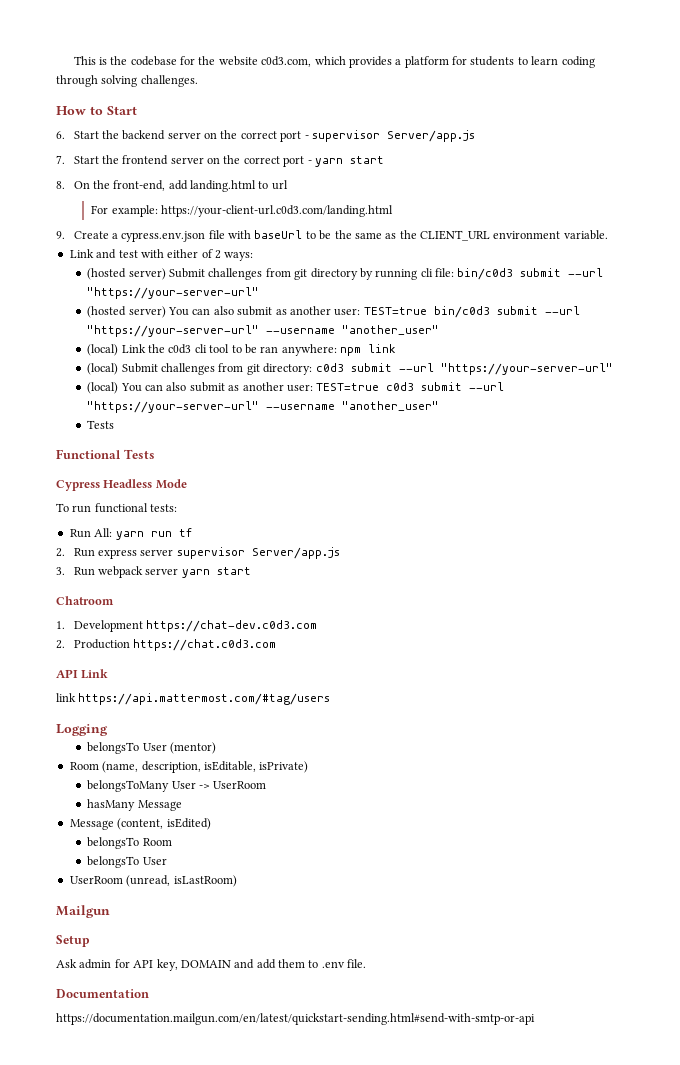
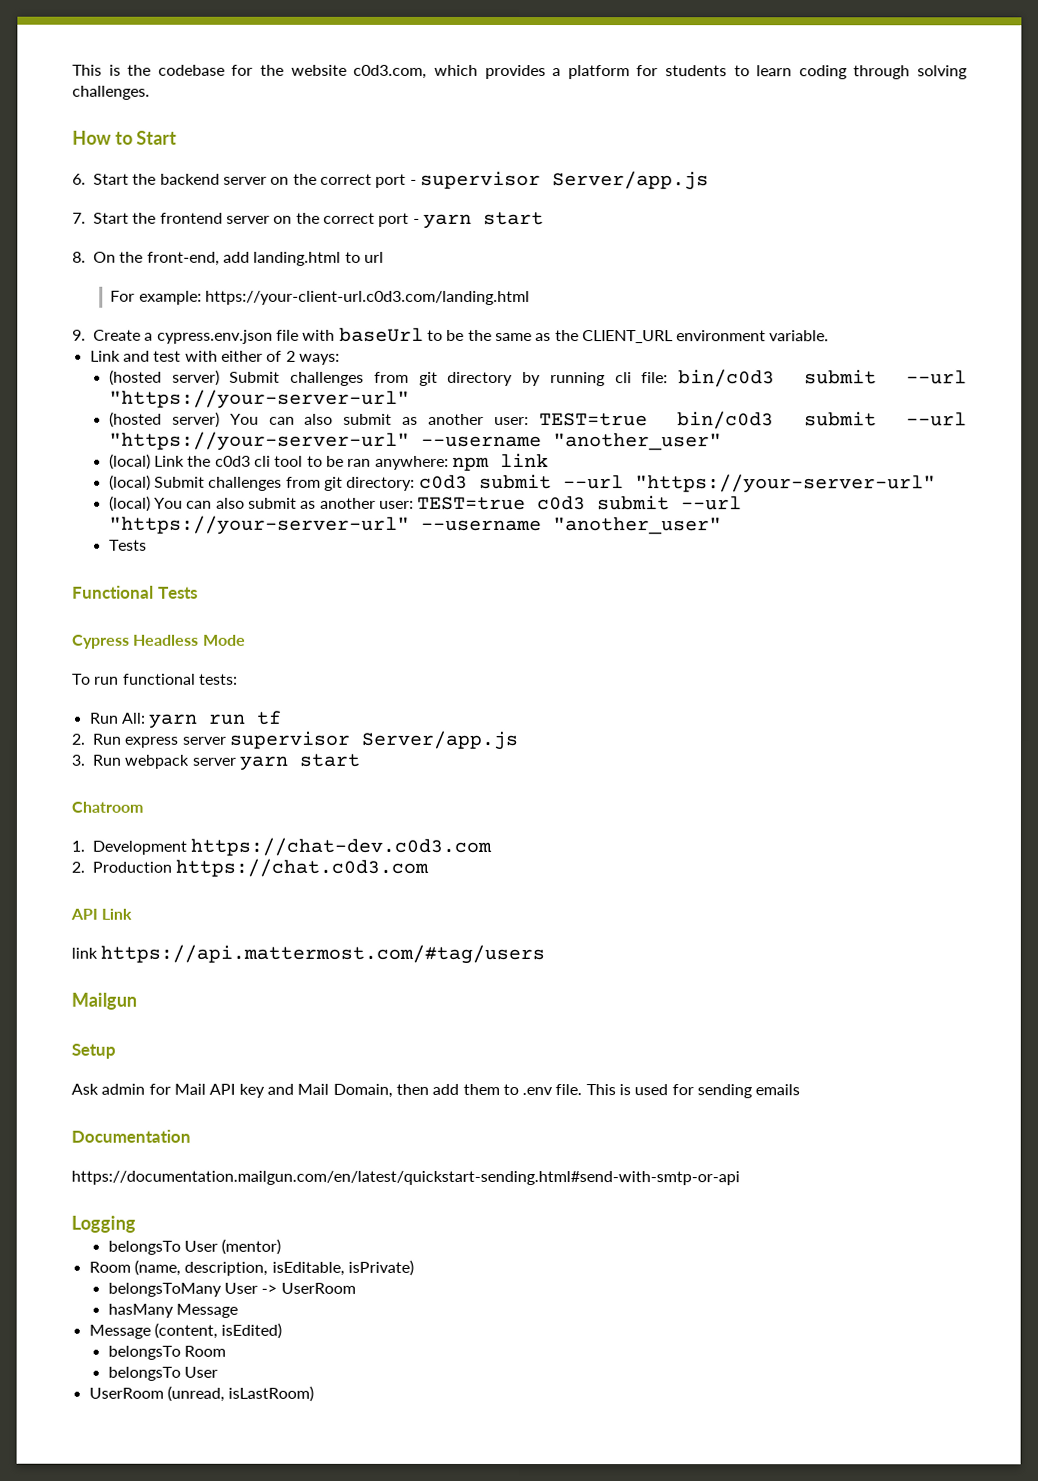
+ Mailgun
+ Setup
+ Ask admin for Mail API key and Mail Domain, then add them to .env file. This is used for sending emails
+ Documentation
+ https://documentation.mailgun.com/en/latest/quickstart-sending.html#send-with-smtp-or-api
- Mailgun
- Setup
- Ask admin for API key, DOMAIN and add them to .env file.
- Documentation
- https://documentation.mailgun.com/en/latest/quickstart-sending.html#send-with-smtp-or-api

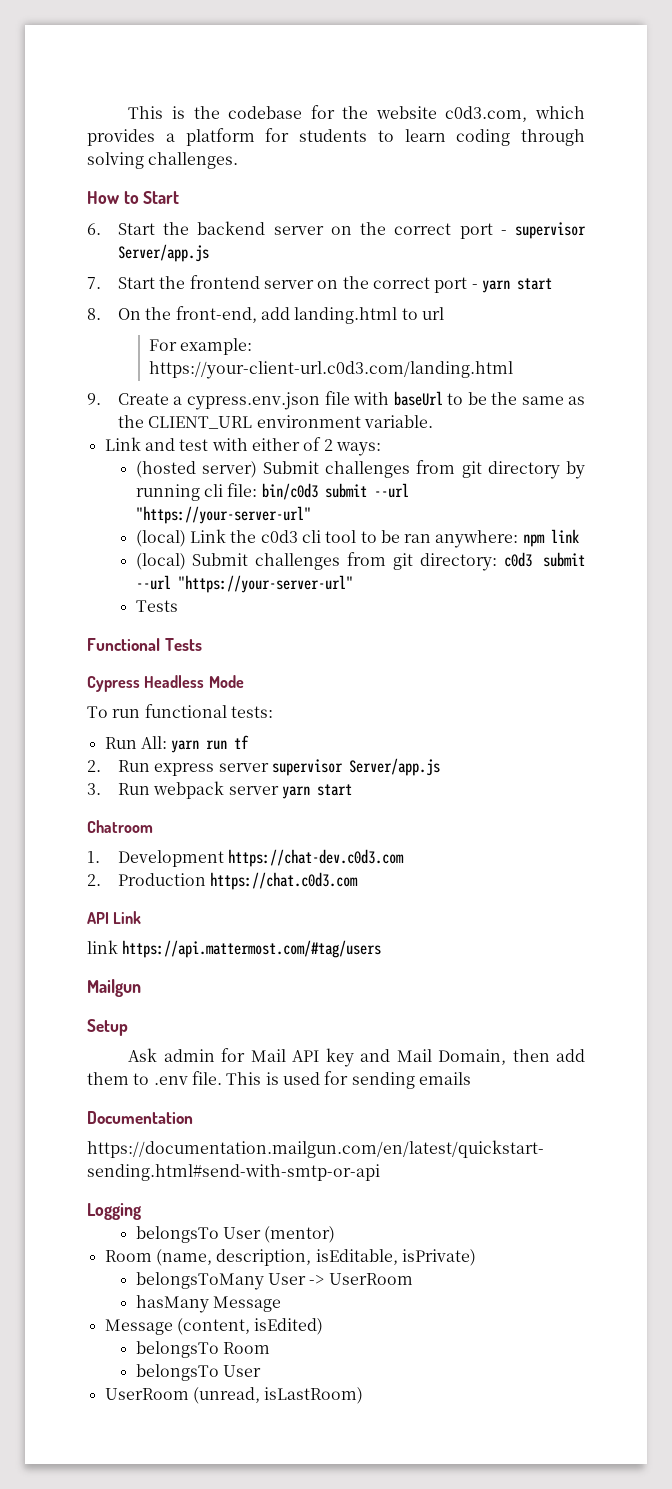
- (hosted server) You can also submit as another user: TEST=true bin/c0d3 submit --url "https://your-server-url" --username "another_user"
- (local) You can also submit as another user: TEST=true c0d3 submit --url "https://your-server-url" --username "another_user"

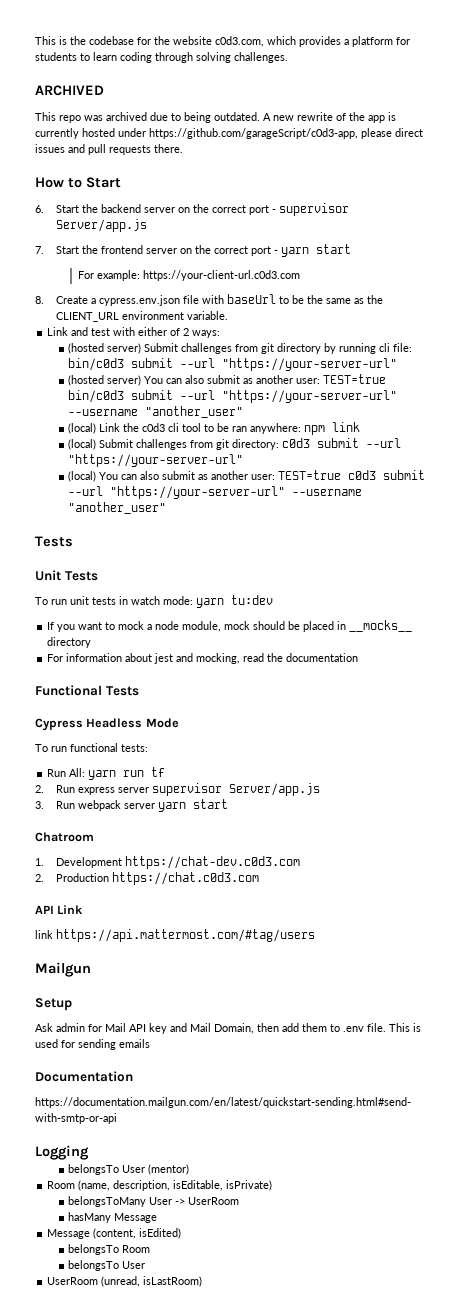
+ ARCHIVED
+ This repo was archived due to being outdated. A new rewrite of the app is currently hosted under https://github.com/garageScript/c0d3-app, please direct issues and pull requests there.
- 8. On the front-end, add landing.html to url
- For example: https://your-client-url.c0d3.com/landing.html
- 9. Create a cypress.env.json file with baseUrl to be the same as the CLIENT_URL environment variable.
+ For example: https://your-client-url.c0d3.com
+ 8. Create a cypress.env.json file with baseUrl to be the same as the CLIENT_URL environment variable.
+ (hosted server) You can also submit as another user: TEST=true bin/c0d3 submit --url "https://your-server-url" --username "another_user"
  (local) Submit challenges from git directory: c0d3 submit --url "https://your-server-url"
+ (local) You can also submit as another user: TEST=true c0d3 submit --url "https://your-server-url" --username "another_user"
  Tests
+ Unit Tests
+ To run unit tests in watch mode: yarn tu:dev
+ If you want to mock a node module, mock should be placed in __mocks__ directory
+ For information about jest and mocking, read the documentation

